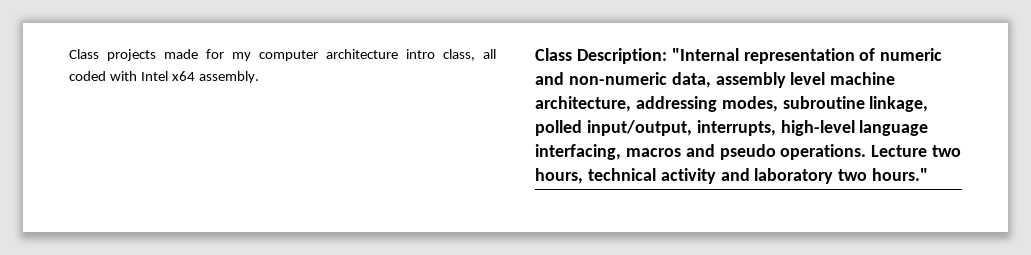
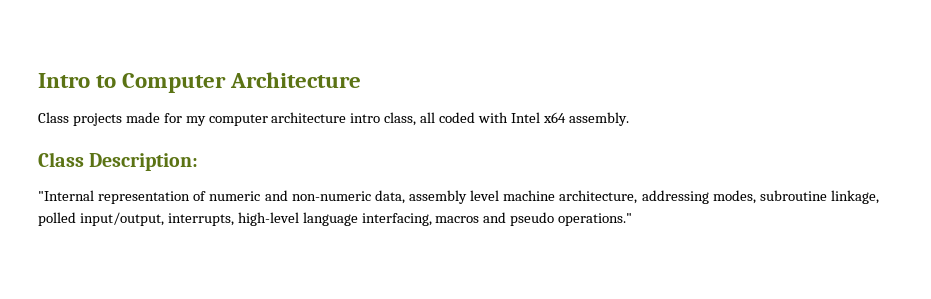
+ Intro to Computer Architecture
- Class Description: "Internal representation of numeric and non-numeric data, assembly level machine architecture, addressing modes, subroutine linkage, polled input/output, interrupts, high-level language interfacing, macros and pseudo operations. Lecture two hours, technical activity and laboratory two hours."
+ Class Description:
+ "Internal representation of numeric and non-numeric data, assembly level machine architecture, addressing modes, subroutine linkage, polled input/output, interrupts, high-level language interfacing, macros and pseudo operations."

